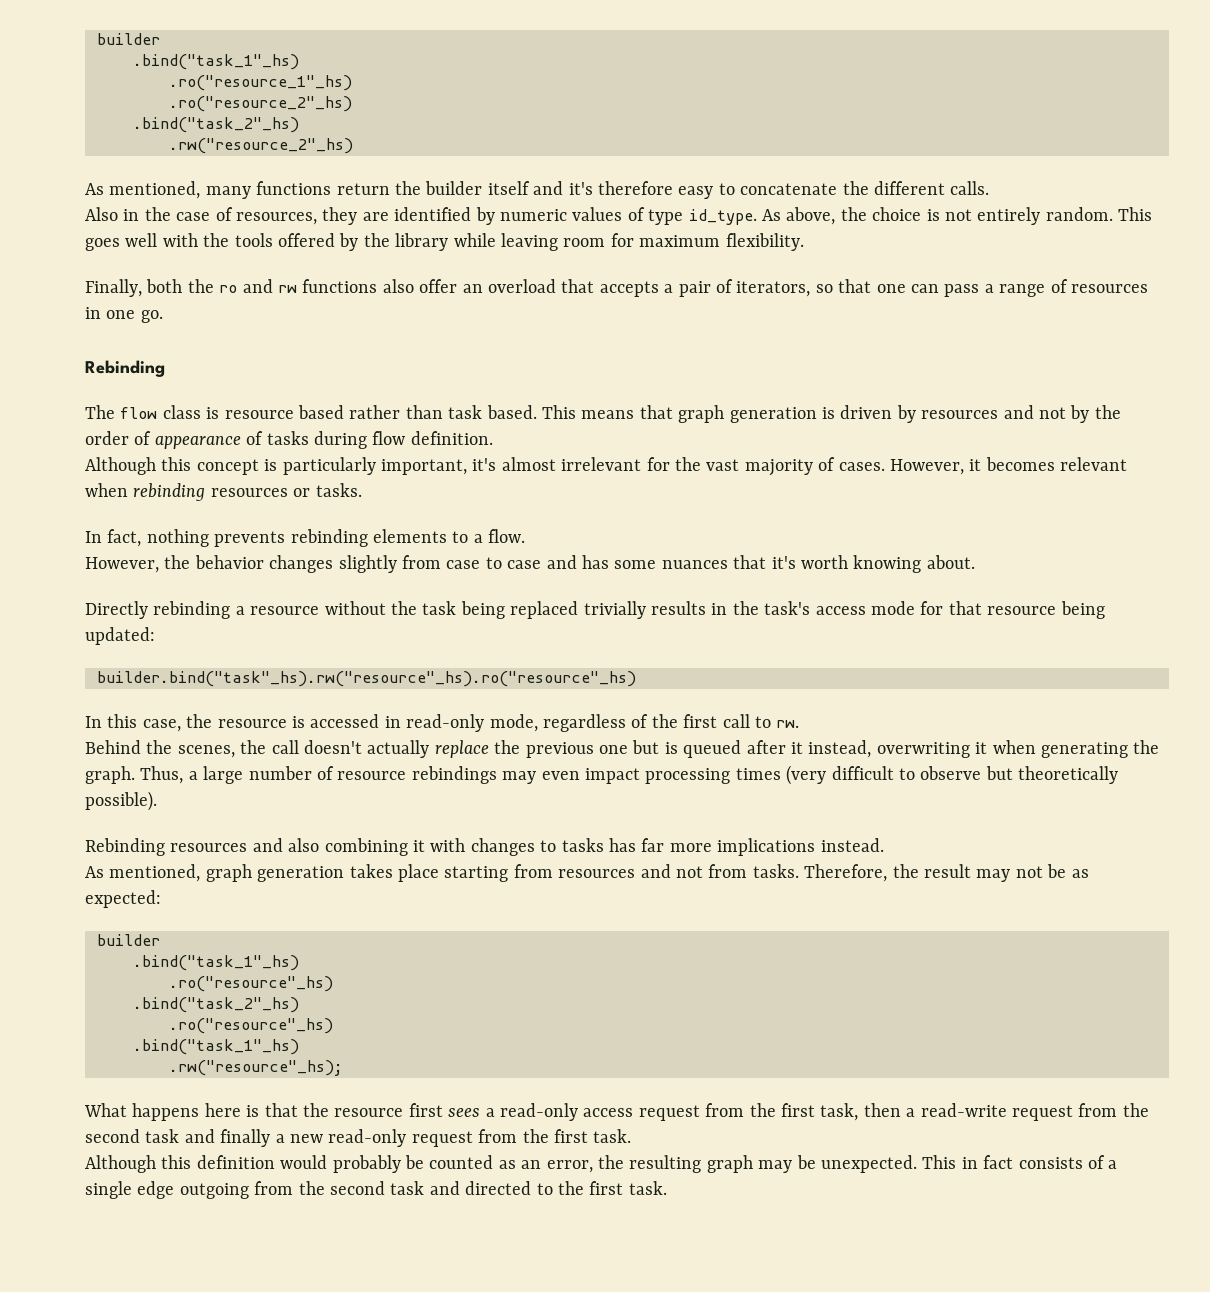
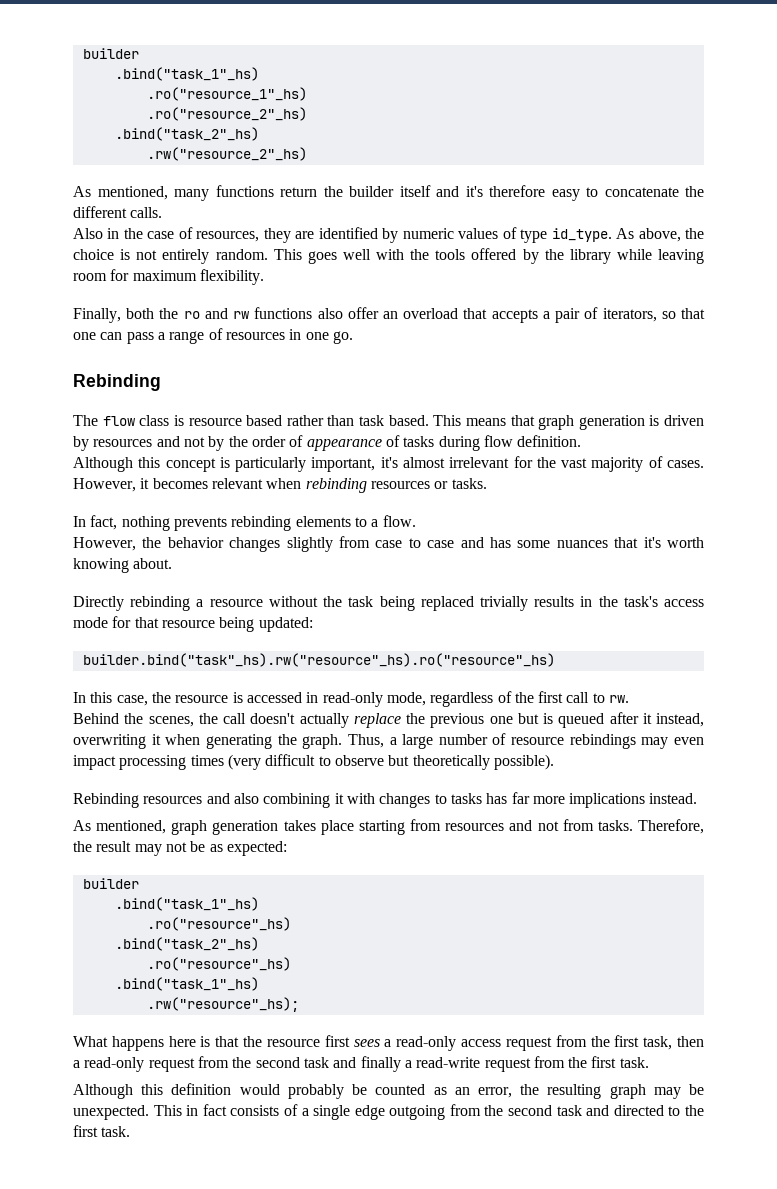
- What happens here is that the resource first sees a read-only access request from the first task, then a read-write request from the second task and finally a new read-only request from the first task.
+ What happens here is that the resource first sees a read-only access request from the first task, then a read-only request from the second task and finally a read-write request from the first task.

